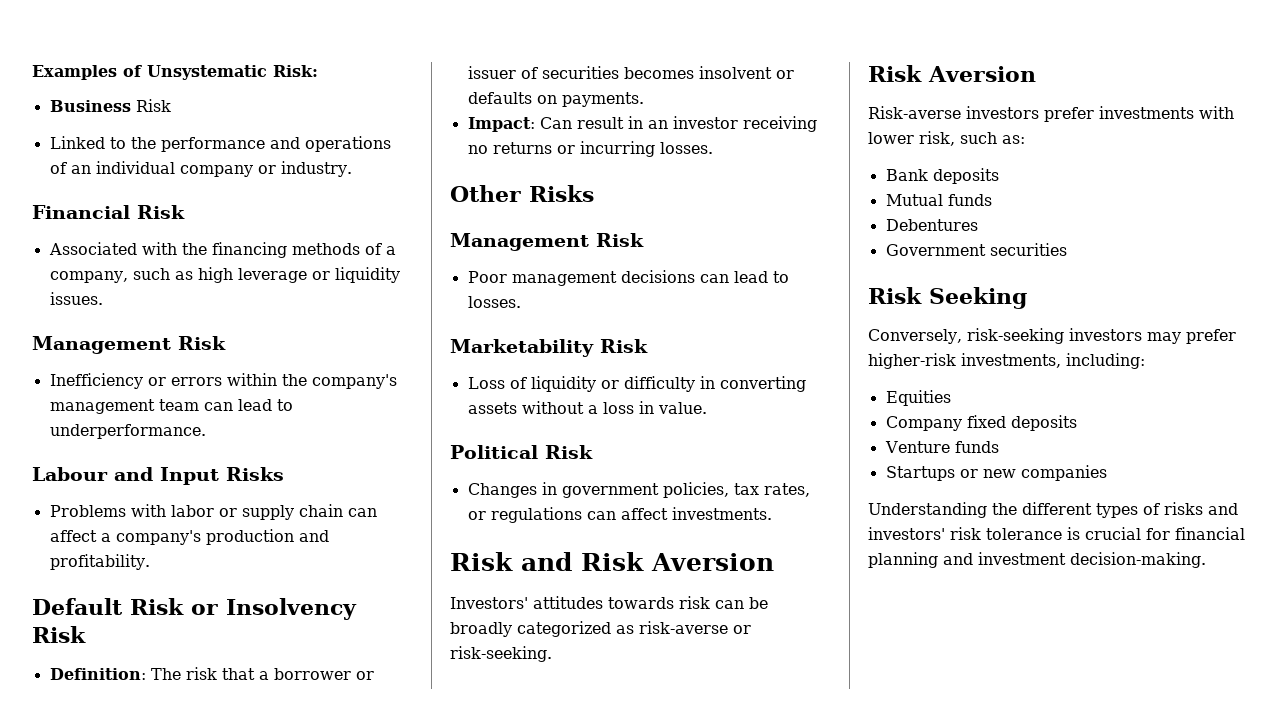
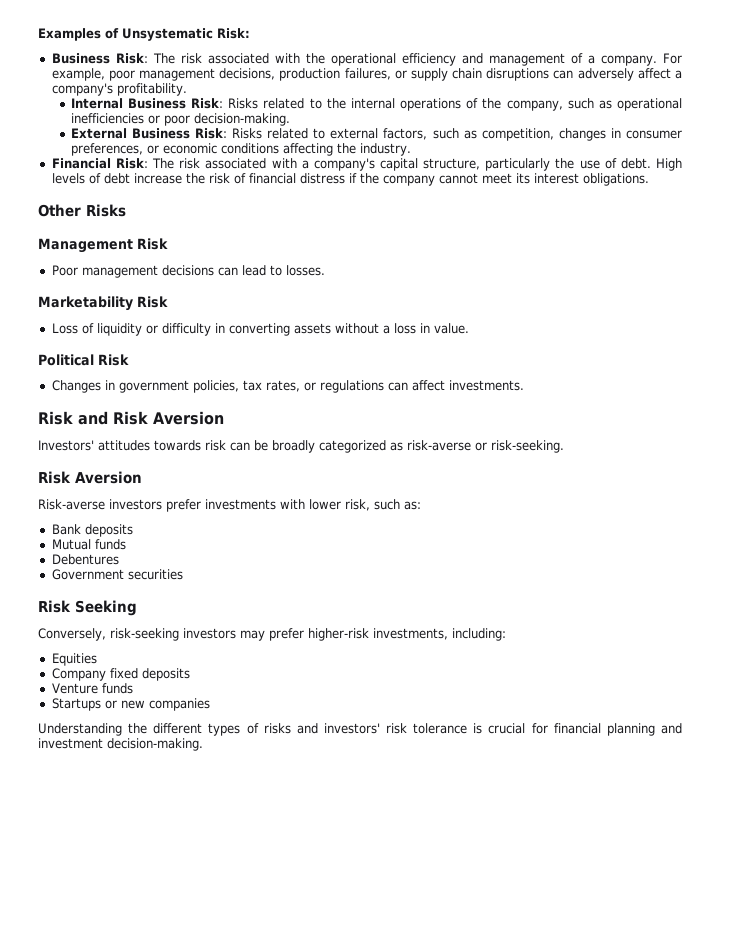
- Business Risk
- Linked to the performance and operations of an individual company or industry.
- Financial Risk
- Associated with the financing methods of a company, such as high leverage or liquidity issues.
- Management Risk
- Inefficiency or errors within the company's management team can lead to underperformance.
- Labour and Input Risks
- Problems with labor or supply chain can affect a company's production and profitability.
- Default Risk or Insolvency Risk
- Definition: The risk that a borrower or issuer of securities becomes insolvent or defaults on payments.
- Impact: Can result in an investor receiving no returns or incurring losses.
+ Business Risk: The risk associated with the operational efficiency and management of a company. For example, poor management decisions, production failures, or supply chain disruptions can adversely affect a company's profitability.
+ Internal Business Risk: Risks related to the internal operations of the company, such as operational inefficiencies or poor decision-making.
+ External Business Risk: Risks related to external factors, such as competition, changes in consumer preferences, or economic conditions affecting the industry.
+ Financial Risk: The risk associated with a company's capital structure, particularly the use of debt. High levels of debt increase the risk of financial distress if the company cannot meet its interest obligations.

